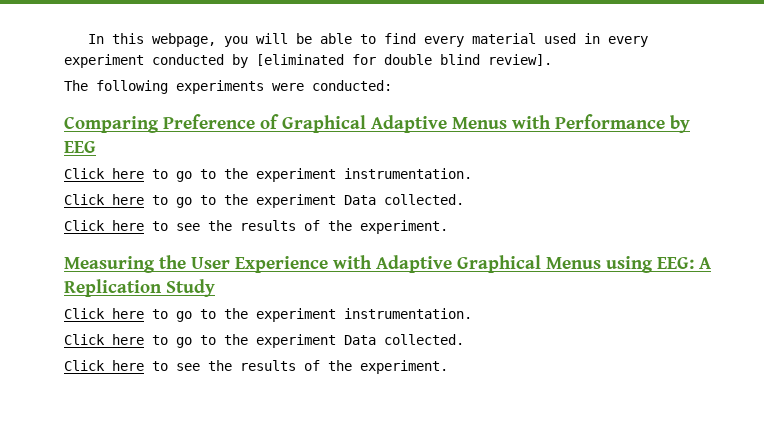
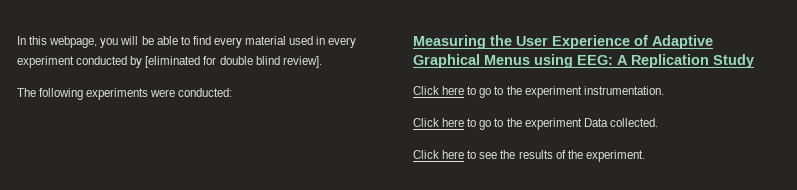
- Comparing Preference of Graphical Adaptive Menus with Performance by EEG
- Click here to go to the experiment instrumentation.
- Click here to go to the experiment Data collected.
- Click here to see the results of the experiment.
- Measuring the User Experience with Adaptive Graphical Menus using EEG: A Replication Study
+ Measuring the User Experience of Adaptive Graphical Menus using EEG: A Replication Study

